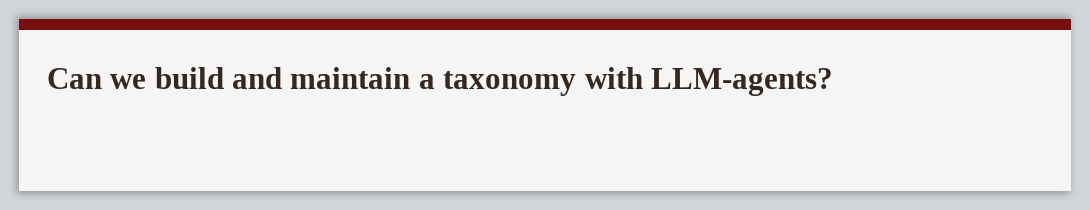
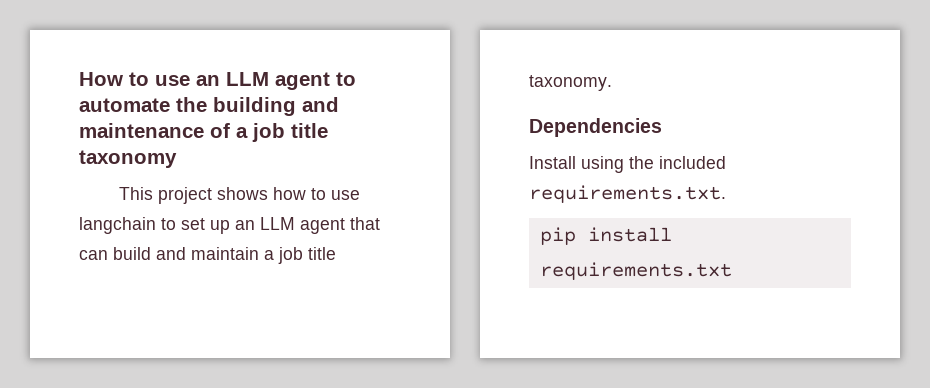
- Can we build and maintain a taxonomy with LLM-agents?
+ How to use an LLM agent to automate the building and maintenance of a job title taxonomy
+ This project shows how to use langchain to set up an LLM agent that can build and maintain a job title taxonomy.
+ Dependencies
+ Install using the included requirements.txt.
+ pip install requirements.txt

